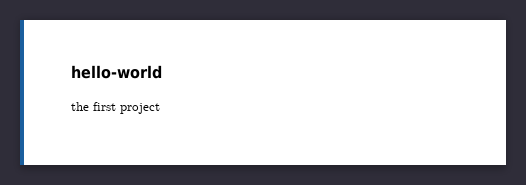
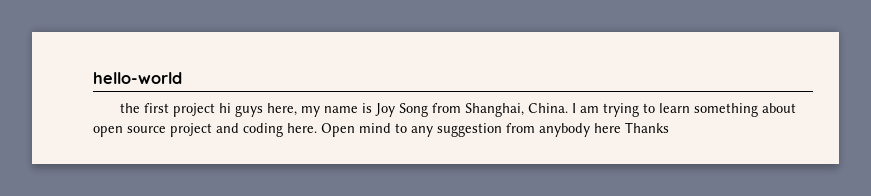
- the first project
+ the first project hi guys here, my name is Joy Song from Shanghai, China. I am trying to learn something about open source project and coding here. Open mind to any suggestion from anybody here Thanks

